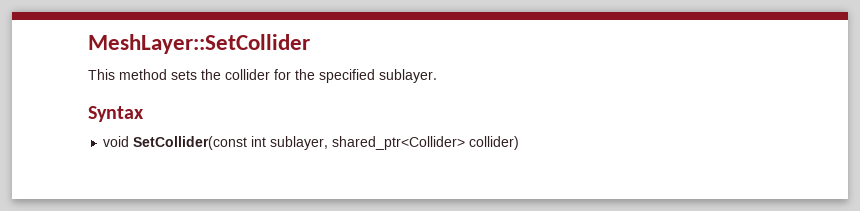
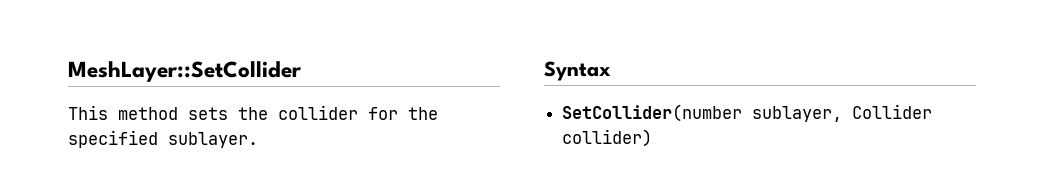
- void SetCollider(const int sublayer, shared_ptr<Collider> collider)
+ SetCollider(number sublayer, Collider collider)

